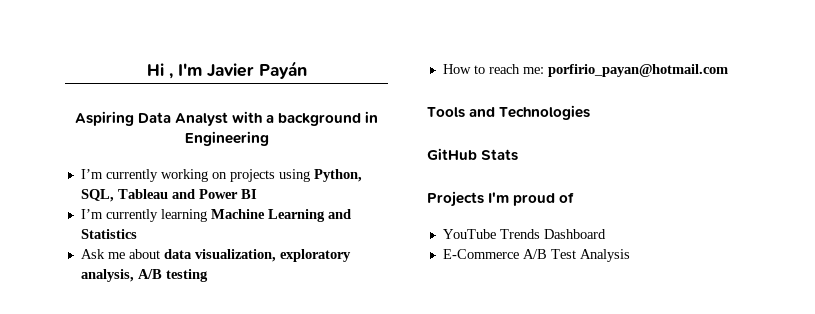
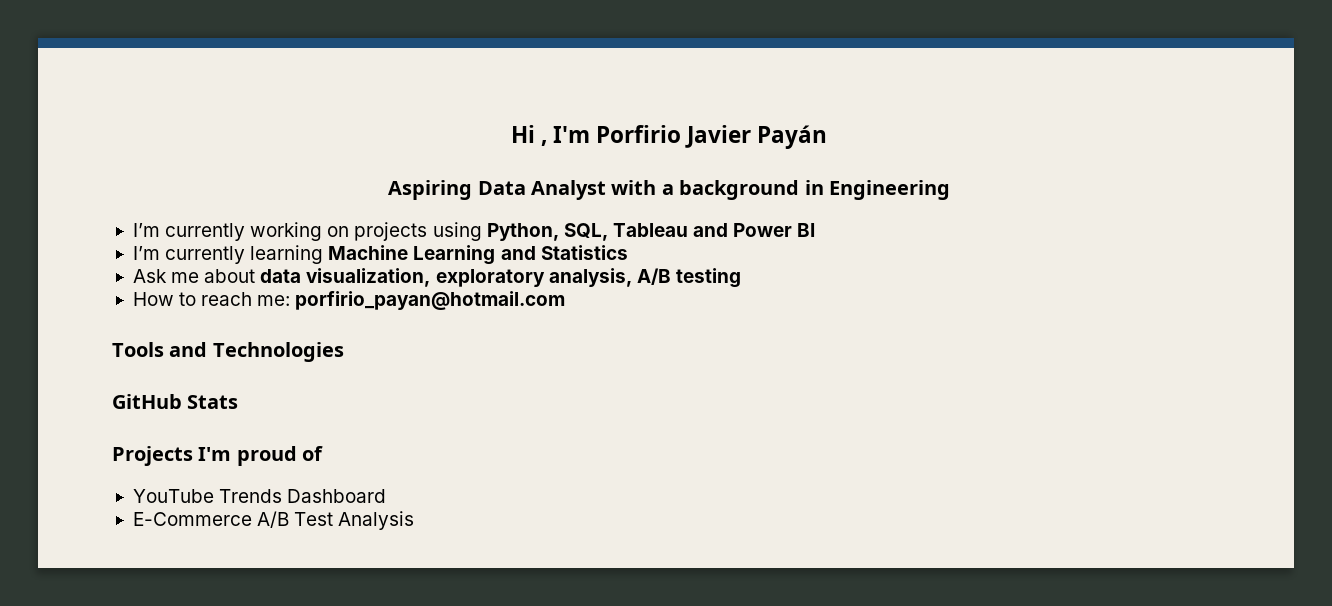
- Hi , I'm Javier Payán
+ Hi , I'm Porfirio Javier Payán

